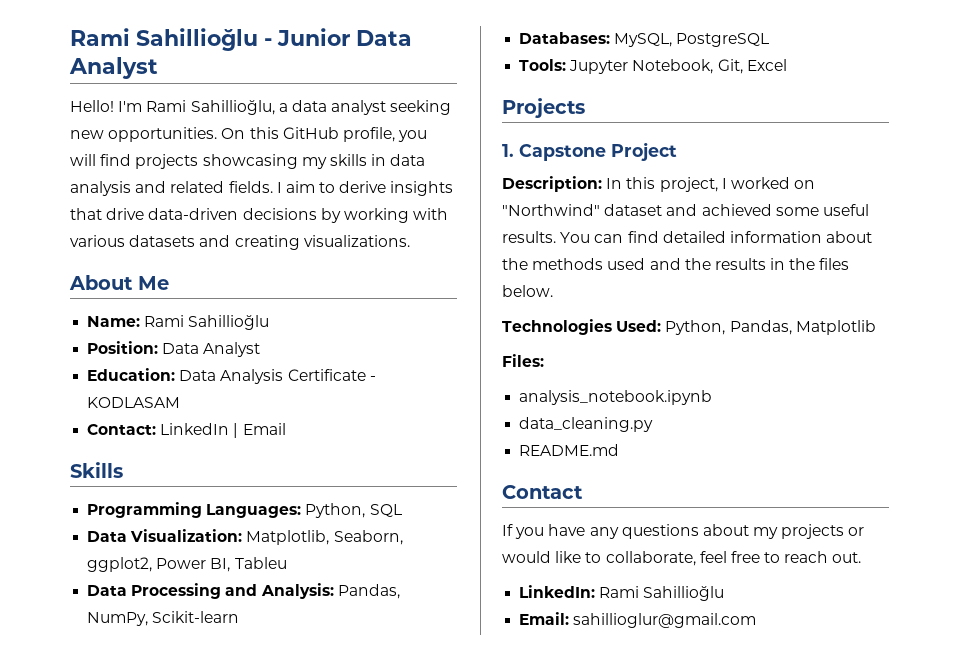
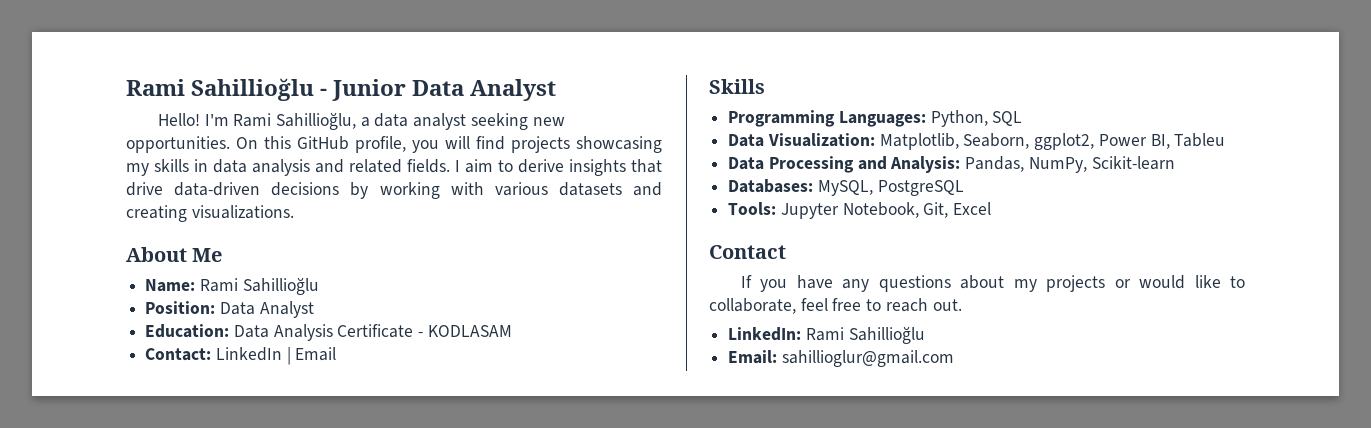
- Projects
- 1. Capstone Project
- Description: In this project, I worked on "Northwind" dataset and achieved some useful results. You can find detailed information about the methods used and the results in the files below.
- Technologies Used: Python, Pandas, Matplotlib
- Files:
- analysis_notebook.ipynb
- data_cleaning.py
- README.md

